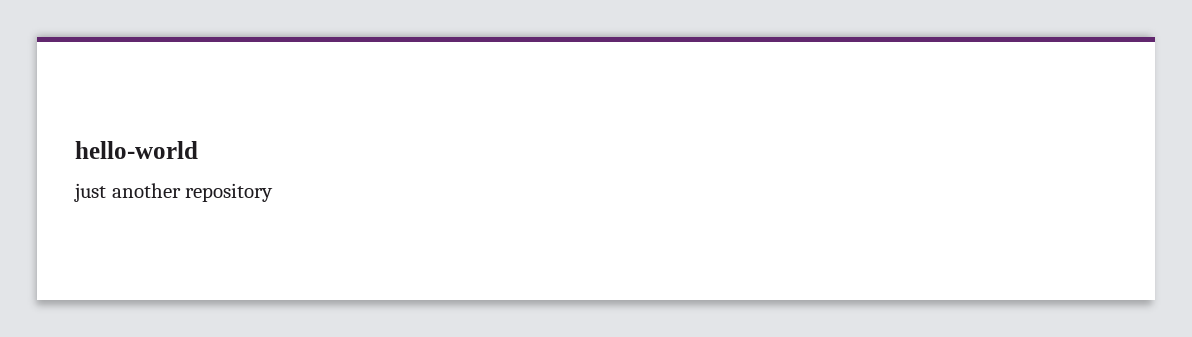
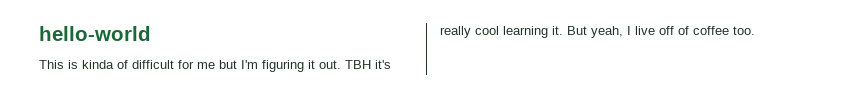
- just another repository
+ This is kinda of difficult for me but I'm figuring it out. TBH it's really cool learning it. But yeah, I live off of coffee too.

